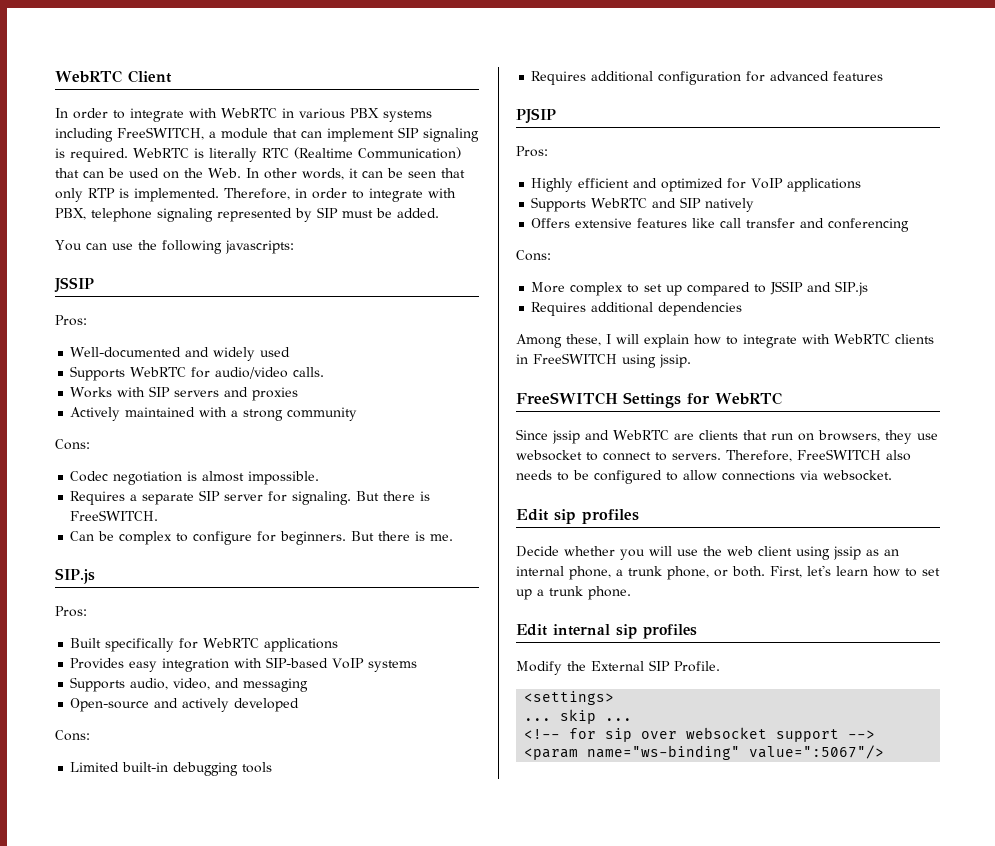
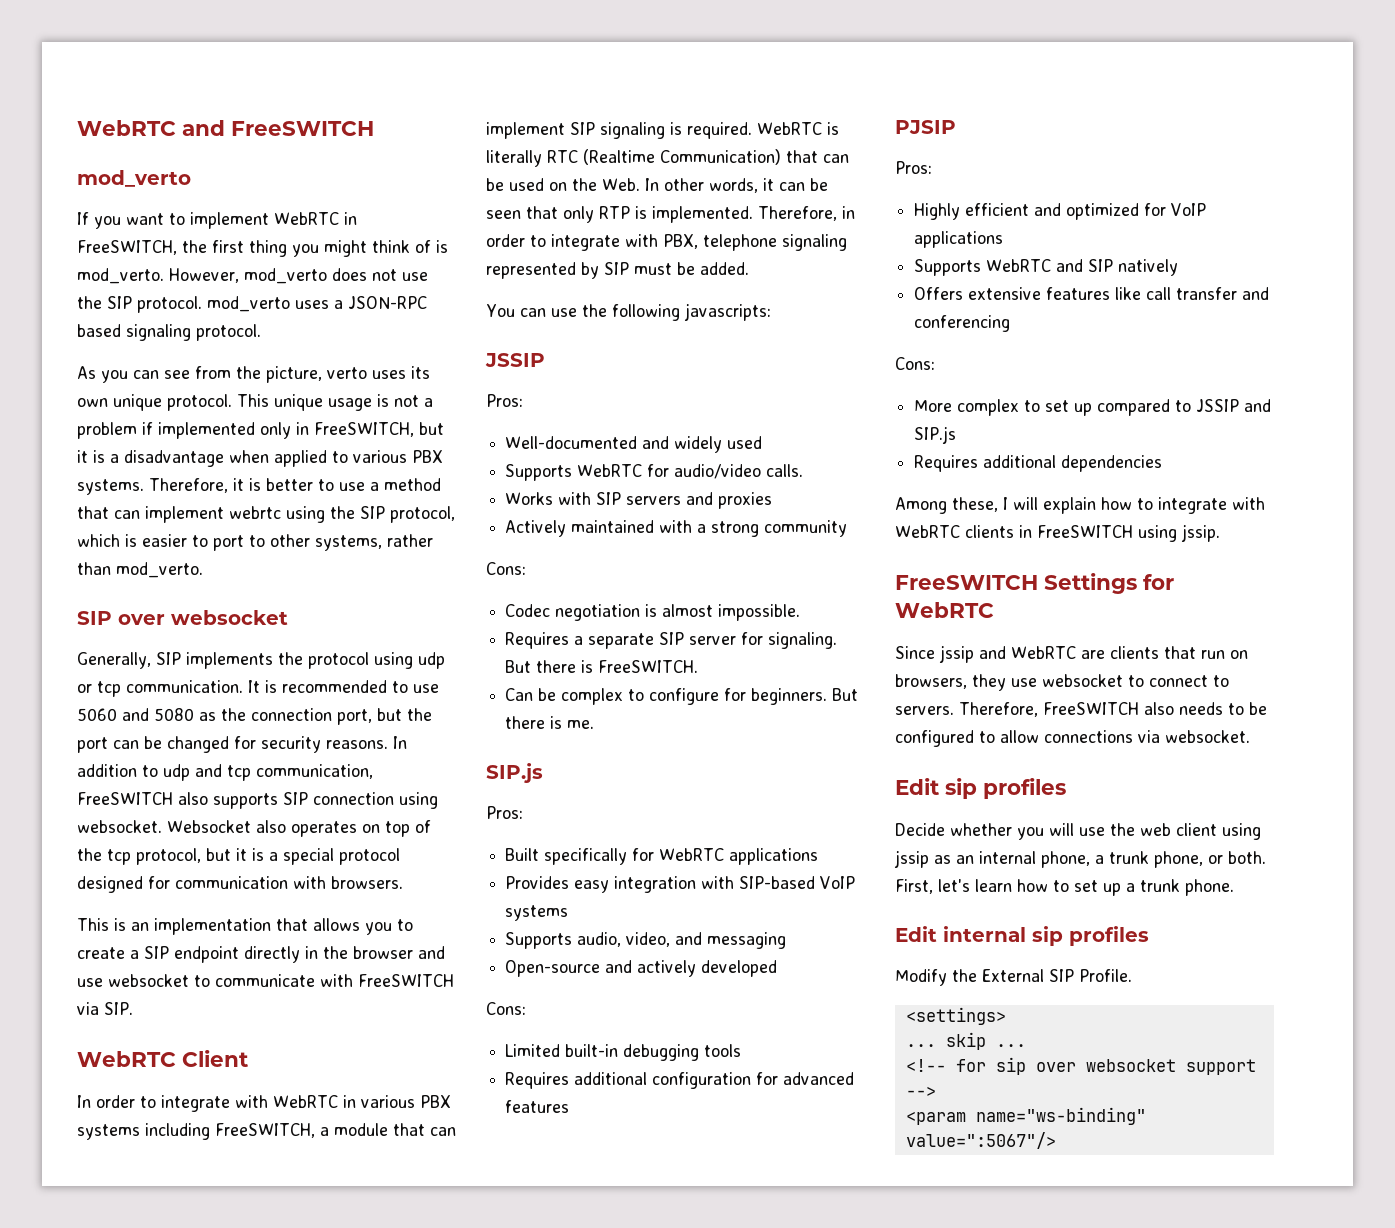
+ WebRTC and FreeSWITCH
+ mod_verto
+ If you want to implement WebRTC in FreeSWITCH, the first thing you might think of is mod_verto. However, mod_verto does not use the SIP protocol. mod_verto uses a JSON-RPC based signaling protocol.
+ As you can see from the picture, verto uses its own unique protocol. This unique usage is not a problem if implemented only in FreeSWITCH, but it is a disadvantage when applied to various PBX systems. Therefore, it is better to use a method that can implement webrtc using the SIP protocol, which is easier to port to other systems, rather than mod_verto.
+ SIP over websocket
+ Generally, SIP implements the protocol using udp or tcp communication. It is recommended to use 5060 and 5080 as the connection port, but the port can be changed for security reasons. In addition to udp and tcp communication, FreeSWITCH also supports SIP connection using websocket. Websocket also operates on top of the tcp protocol, but it is a special protocol designed for communication with browsers.
+ This is an implementation that allows you to create a SIP endpoint directly in the browser and use websocket to communicate with FreeSWITCH via SIP.

